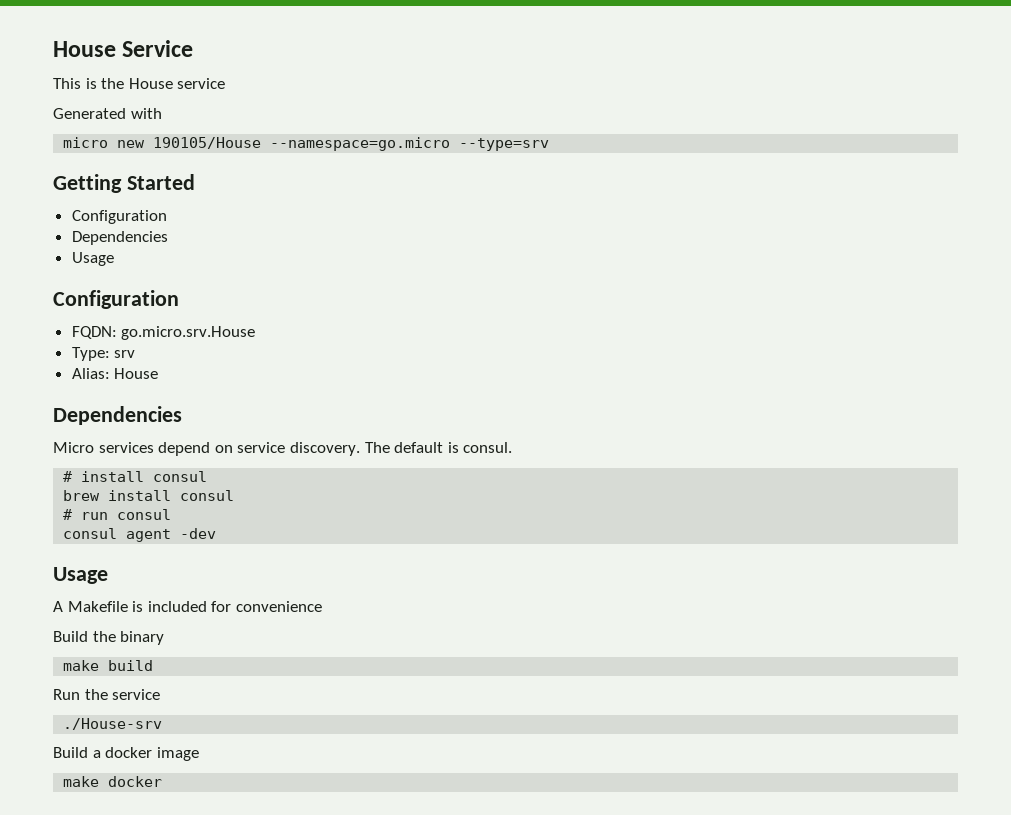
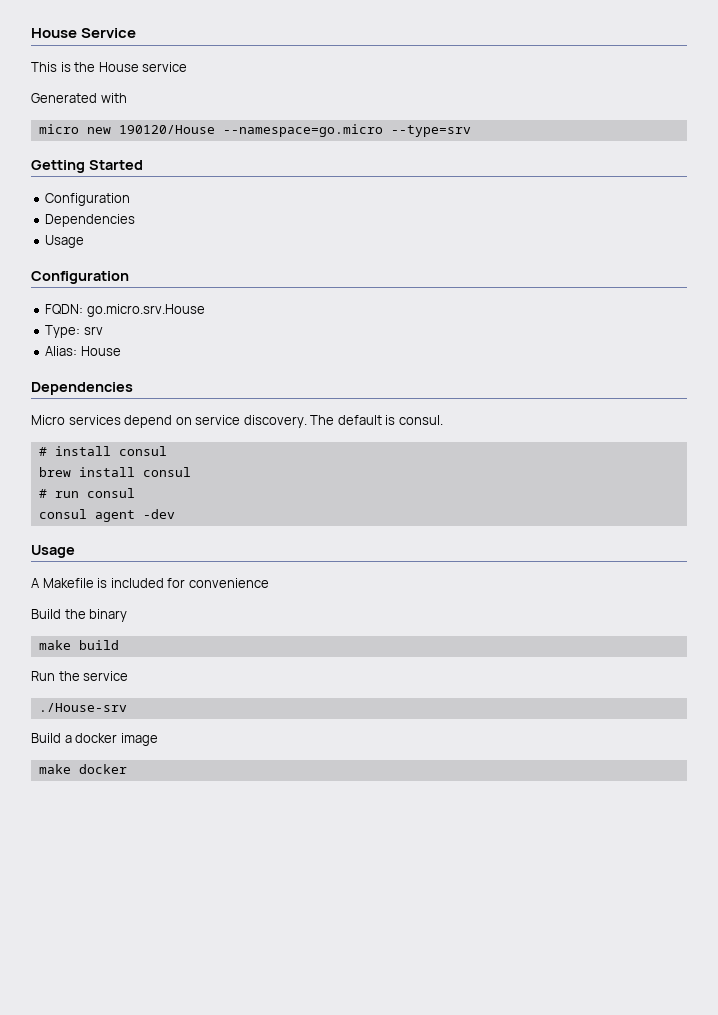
- micro new 190105/House --namespace=go.micro --type=srv
+ micro new 190120/House --namespace=go.micro --type=srv

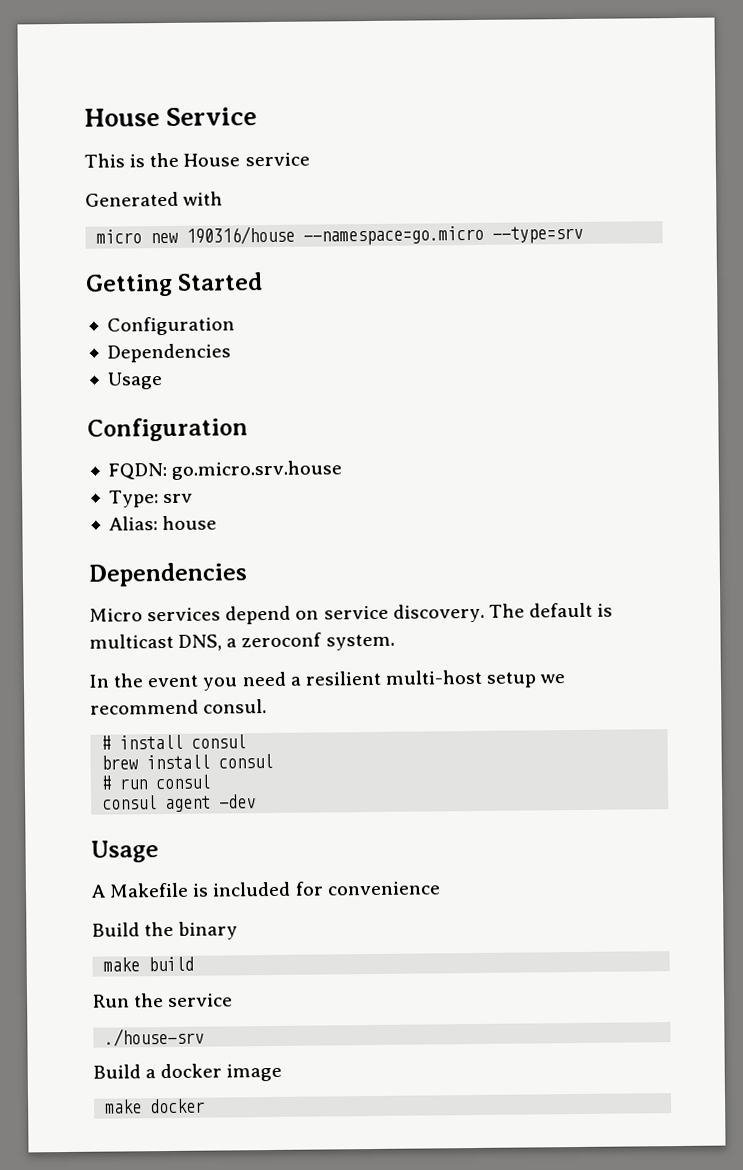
- micro new 190120/House --namespace=go.micro --type=srv
+ micro new 190316/house --namespace=go.micro --type=srv
- FQDN: go.micro.srv.House
+ FQDN: go.micro.srv.house
- Alias: House
+ Alias: house
- The default is consul.
+ The default is multicast DNS, a zeroconf system.
+ In the event you need a resilient multi-host setup we recommend consul.
- ./House-srv
+ ./house-srv

